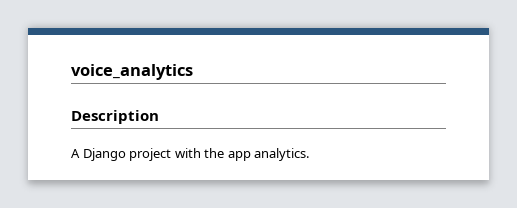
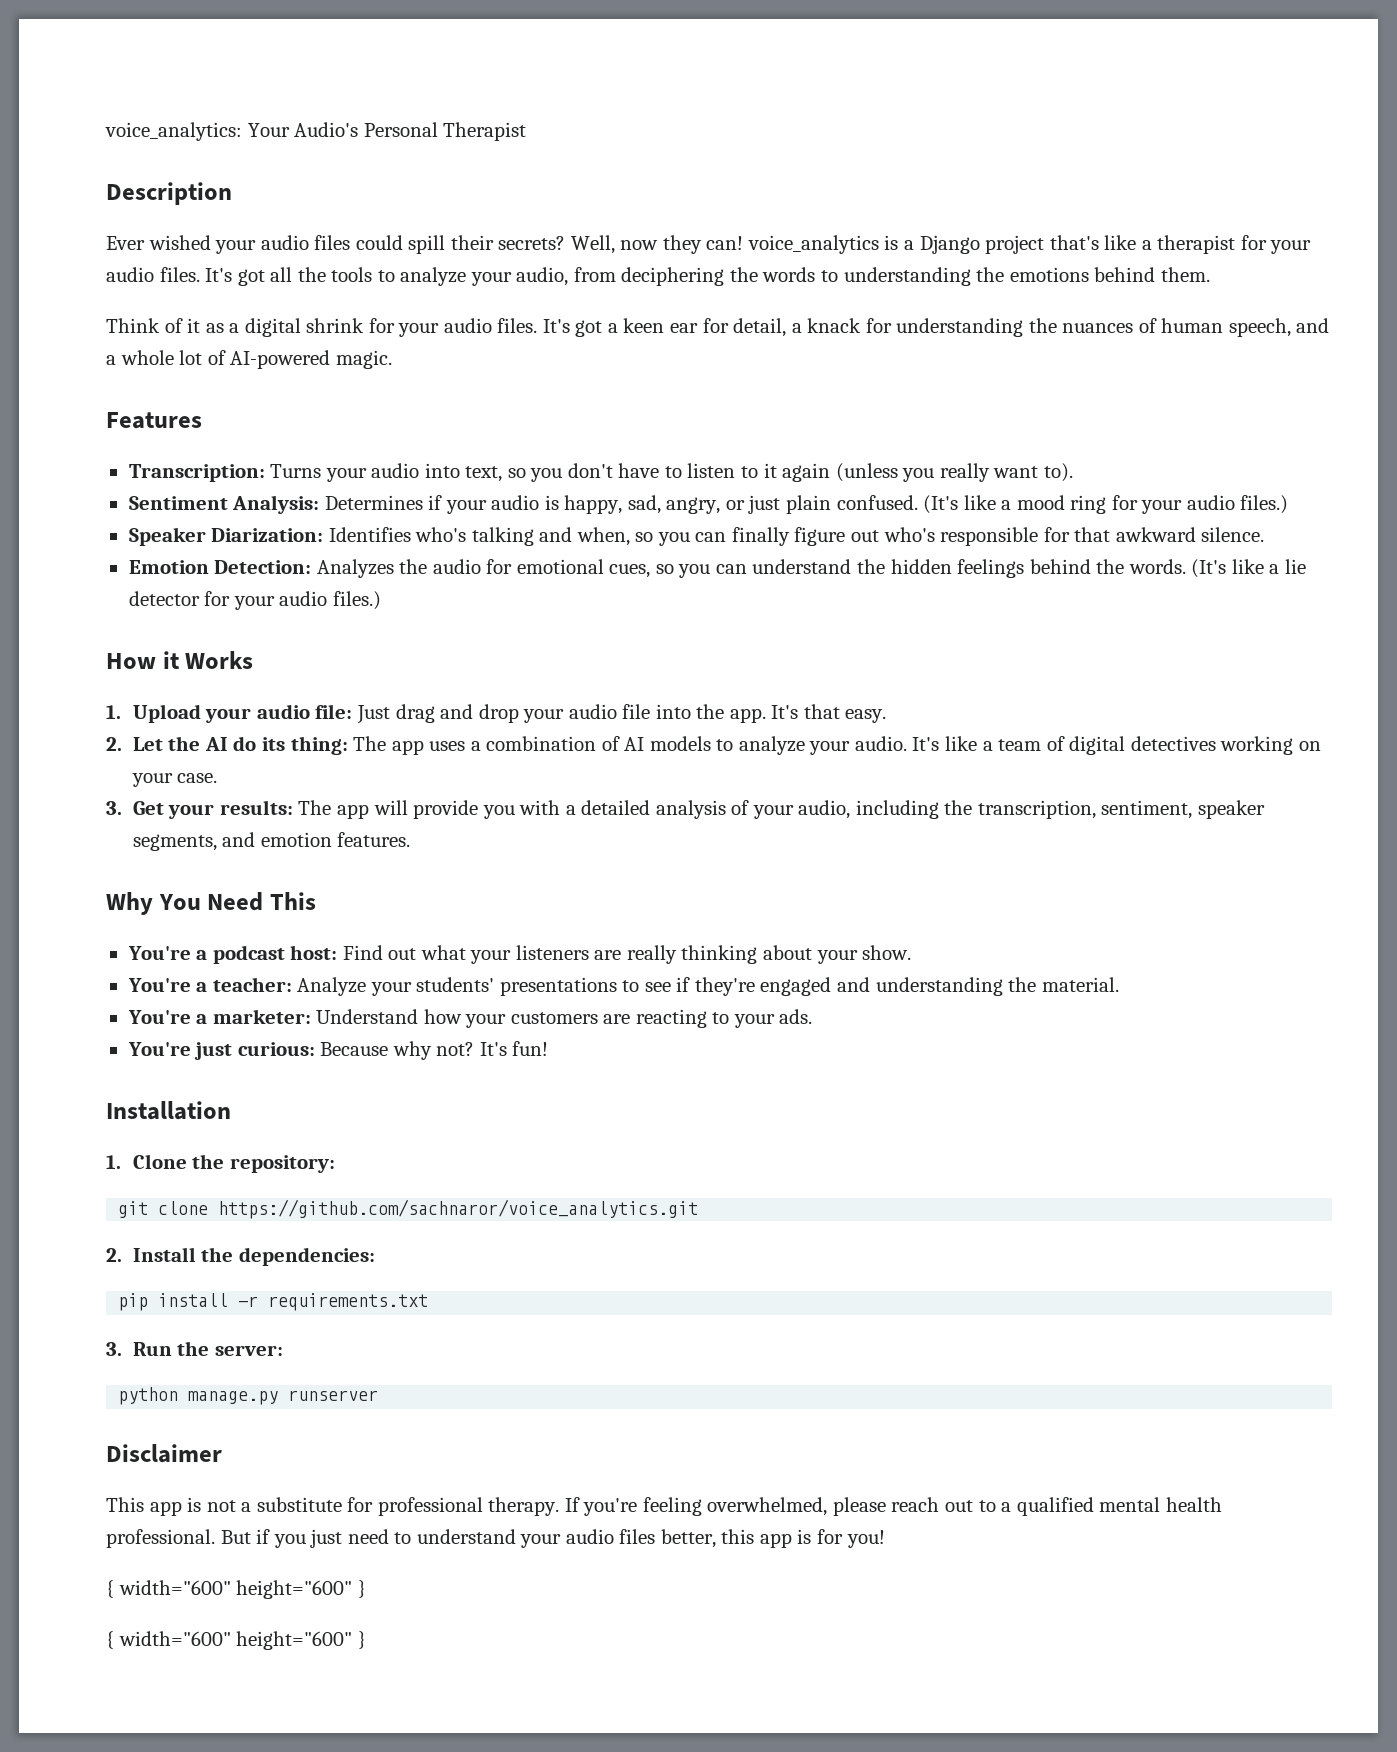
- voice_analytics
+ voice_analytics: Your Audio's Personal Therapist
  Description
- A Django project with the app analytics.
+ Ever wished your audio files could spill their secrets? Well, now they can! voice_analytics is a Django project that's like a therapist for your audio files. It's got all the tools to analyze your audio, from deciphering the words to understanding the emotions behind them.
+ Think of it as a digital shrink for your audio files. It's got a keen ear for detail, a knack for understanding the nuances of human speech, and a whole lot of AI-powered magic.
+ Features
+ Transcription: Turns your audio into text, so you don't have to listen to it again (unless you really want to).
+ Sentiment Analysis: Determines if your audio is happy, sad, angry, or just plain confused. (It's like a mood ring for your audio files.)
+ Speaker Diarization: Identifies who's talking and when, so you can finally figure out who's responsible for that awkward silence.
+ Emotion Detection: Analyzes the audio for emotional cues, so you can understand the hidden feelings behind the words. (It's like a lie detector for your audio files.)
+ How it Works
+ 1. Upload your audio file: Just drag and drop your audio file into the app. It's that easy.
+ 2. Let the AI do its thing: The app uses a combination of AI models to analyze your audio. It's like a team of digital detectives working on your case.
+ 3. Get your results: The app will provide you with a detailed analysis of your audio, including the transcription, sentiment, speaker segments, and emotion features.
+ Why You Need This
+ You're a podcast host: Find out what your listeners are really thinking about your show.
+ You're a teacher: Analyze your students' presentations to see if they're engaged and understanding the material.
+ You're a marketer: Understand how your customers are reacting to your ads.
+ You're just curious: Because why not? It's fun!
+ Installation
+ 1. Clone the repository:
+ git clone https://github.com/sachnaror/voice_analytics.git
+ 2. Install the dependencies:
+ pip install -r requirements.txt
+ 3. Run the server:
+ python manage.py runserver
+ Disclaimer
+ This app is not a substitute for professional therapy. If you're feeling overwhelmed, please reach out to a qualified mental health professional. But if you just need to understand your audio files better, this app is for you!
+ { width="600" height="600" }
+ { width="600" height="600" }

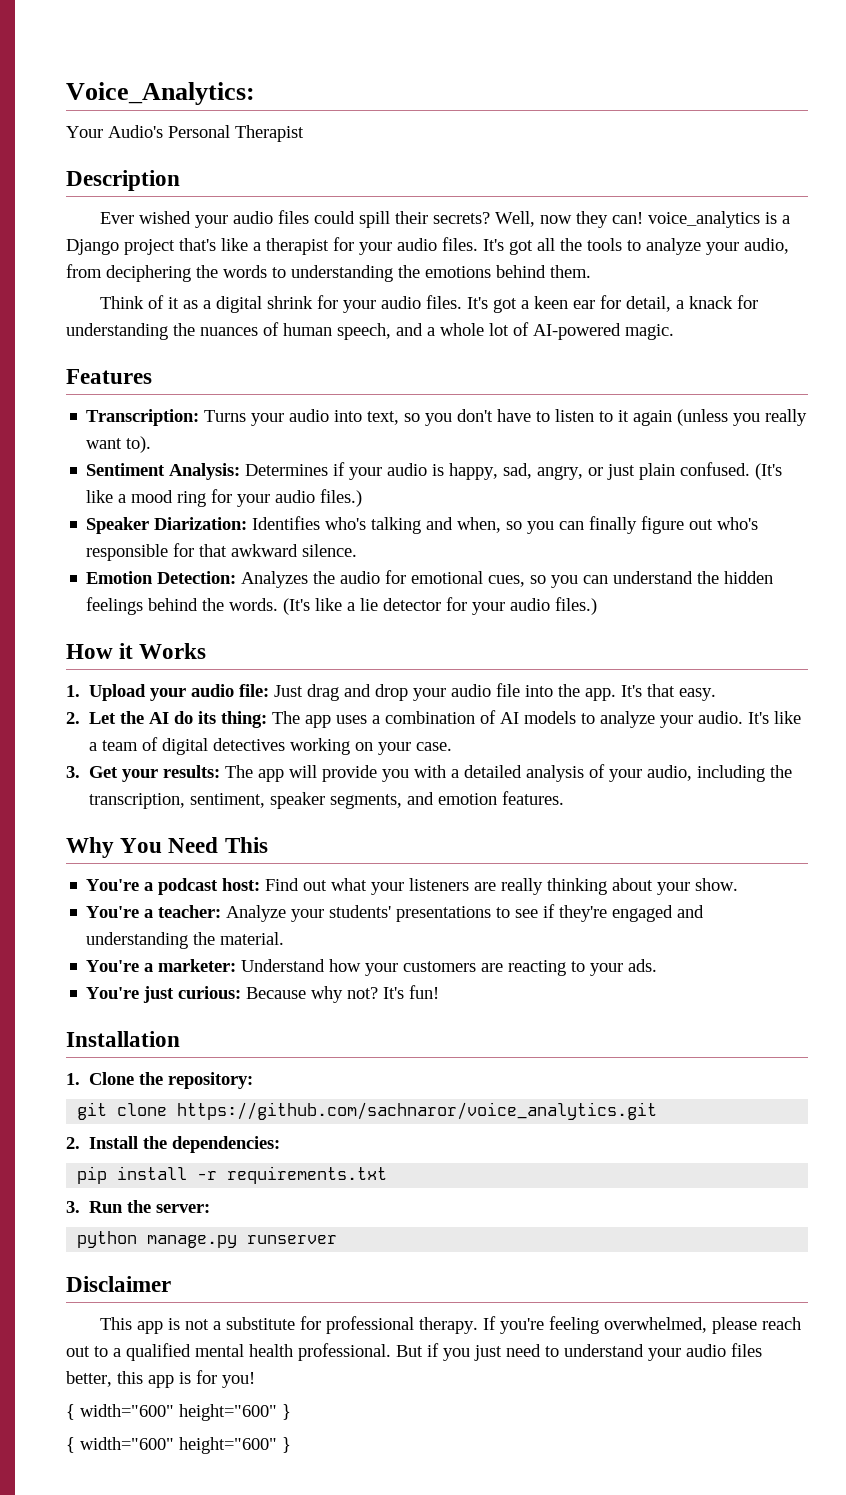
- voice_analytics: Your Audio's Personal Therapist
+ Voice_Analytics:
+ Your Audio's Personal Therapist

